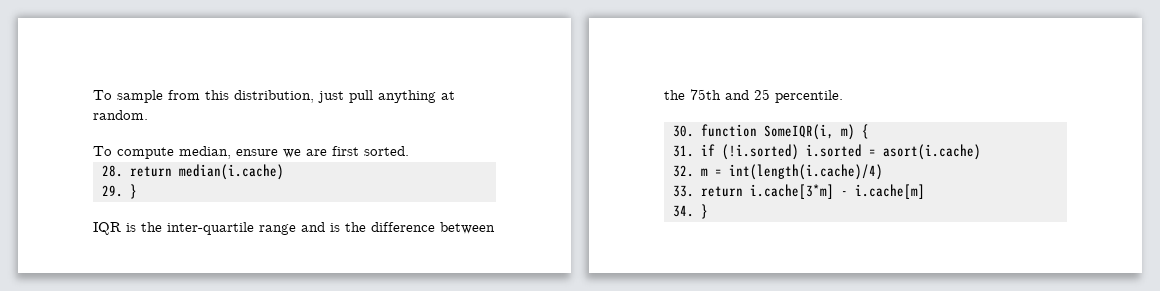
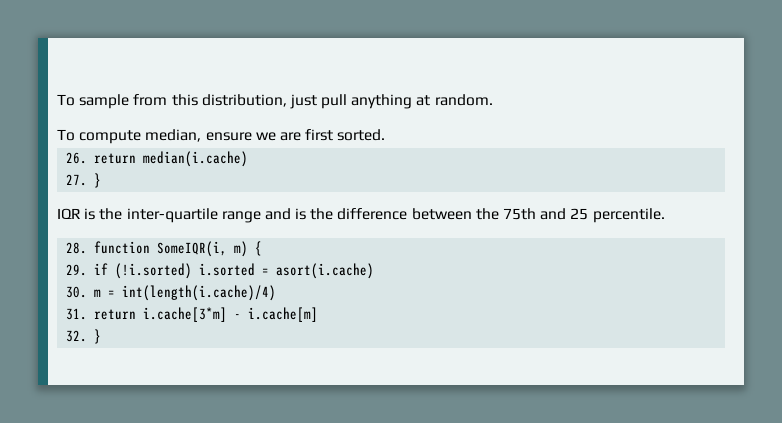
- 28. return median(i.cache)
+ 26. return median(i.cache)
- 29. }
+ 27. }
- 30. function SomeIQR(i, m) {
+ 28. function SomeIQR(i, m) {
- 31. if (!i.sorted) i.sorted = asort(i.cache)
+ 29. if (!i.sorted) i.sorted = asort(i.cache)
- 32. m = int(length(i.cache)/4)
+ 30. m = int(length(i.cache)/4)
- 33. return i.cache[3*m] - i.cache[m]
+ 31. return i.cache[3*m] - i.cache[m]
- 34. }
+ 32. }

